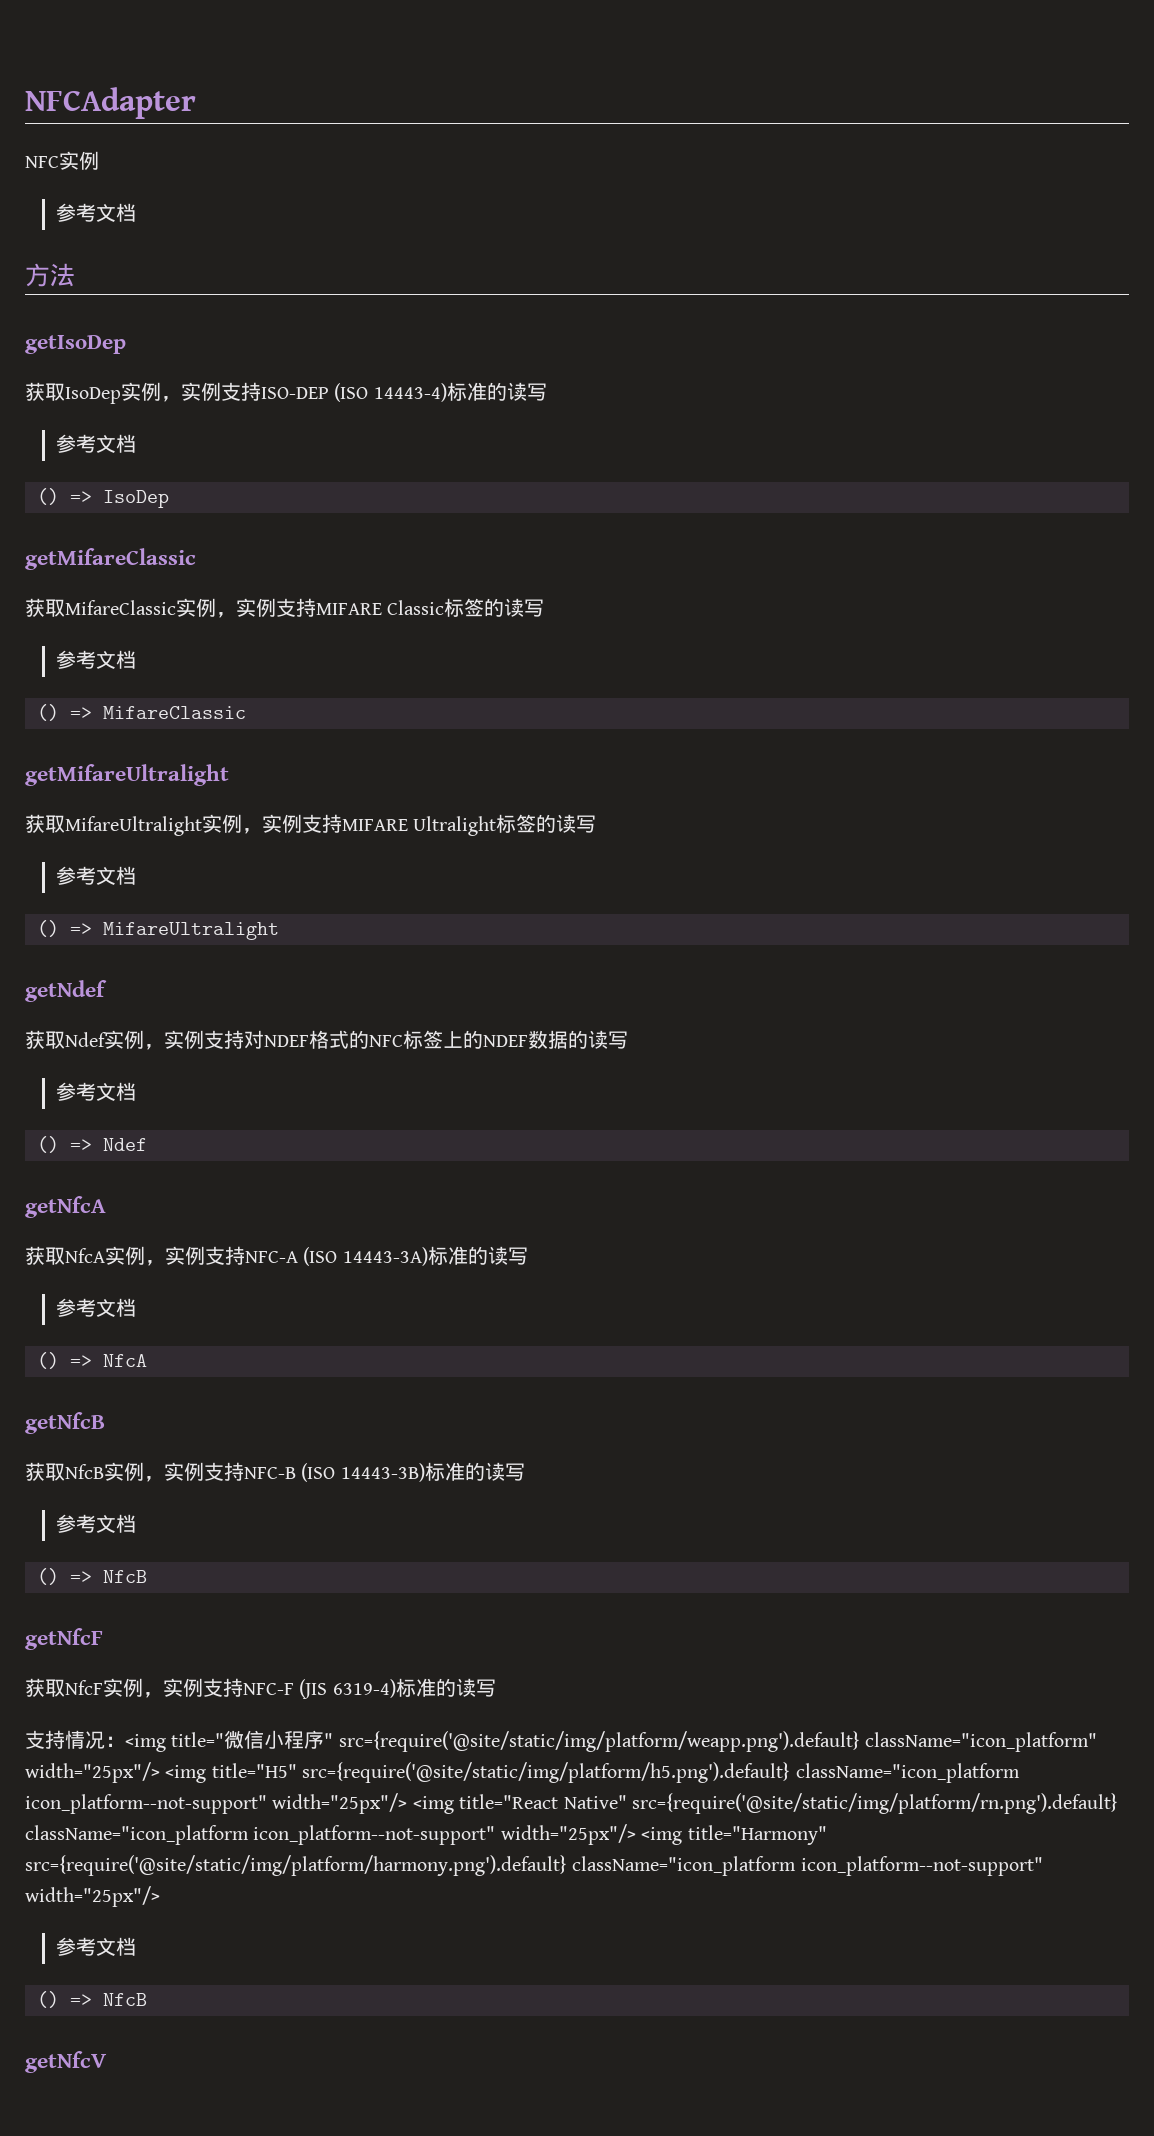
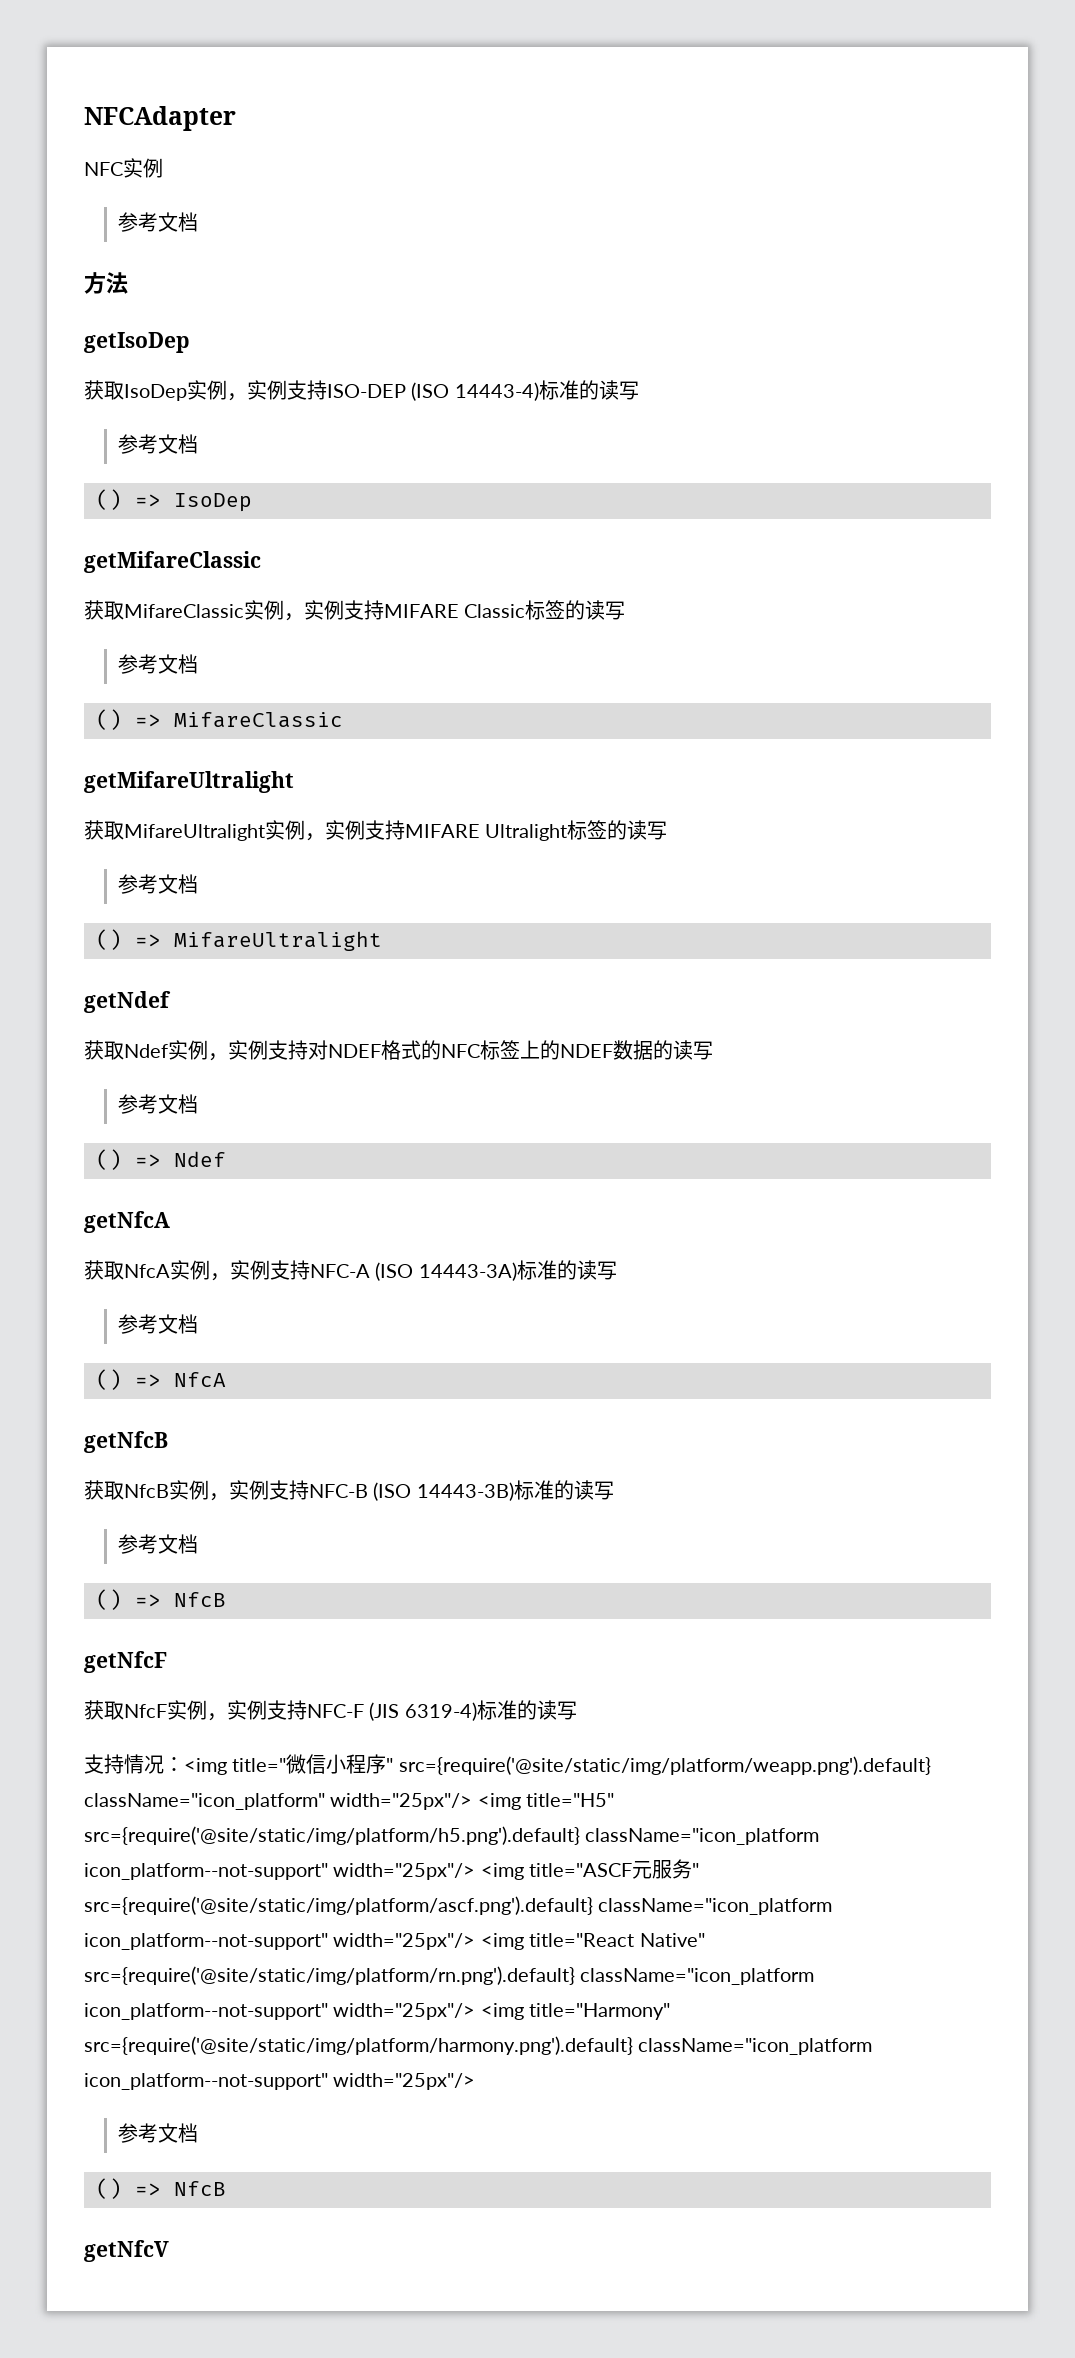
- 支持情况：<img title="微信小程序" src={require('@site/static/img/platform/weapp.png').default} className="icon_platform" width="25px"/> <img title="H5" src={require('@site/static/img/platform/h5.png').default} className="icon_platform icon_platform--not-support" width="25px"/> <img title="React Native" src={require('@site/static/img/platform/rn.png').default} className="icon_platform icon_platform--not-support" width="25px"/> <img title="Harmony" src={require('@site/static/img/platform/harmony.png').default} className="icon_platform icon_platform--not-support" width="25px"/>
+ 支持情况：<img title="微信小程序" src={require('@site/static/img/platform/weapp.png').default} className="icon_platform" width="25px"/> <img title="H5" src={require('@site/static/img/platform/h5.png').default} className="icon_platform icon_platform--not-support" width="25px"/> <img title="ASCF元服务" src={require('@site/static/img/platform/ascf.png').default} className="icon_platform icon_platform--not-support" width="25px"/> <img title="React Native" src={require('@site/static/img/platform/rn.png').default} className="icon_platform icon_platform--not-support" width="25px"/> <img title="Harmony" src={require('@site/static/img/platform/harmony.png').default} className="icon_platform icon_platform--not-support" width="25px"/>

